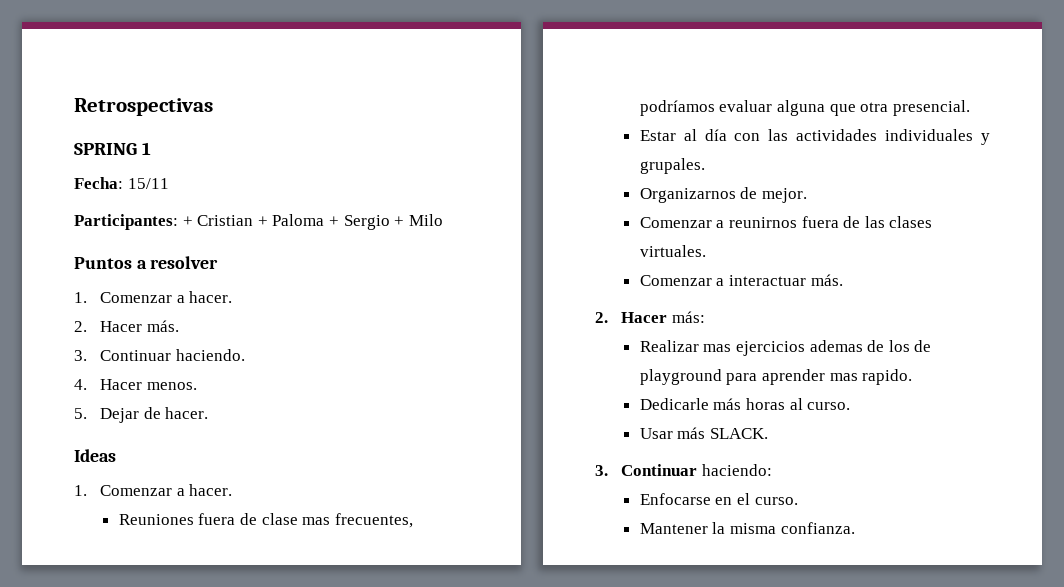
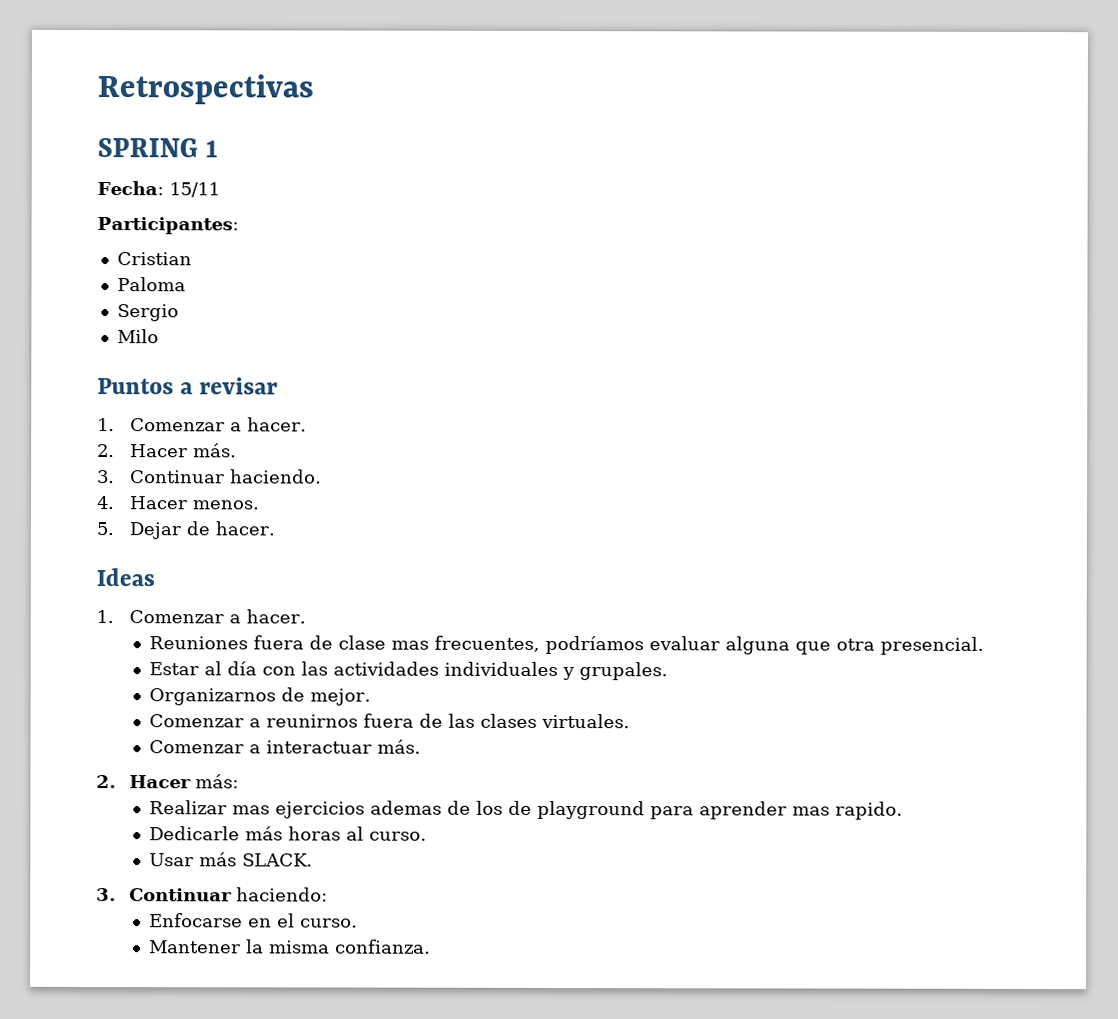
- Participantes: + Cristian + Paloma + Sergio + Milo
+ Participantes:
+ Cristian
+ Paloma
+ Sergio
+ Milo
- Puntos a resolver
+ Puntos a revisar

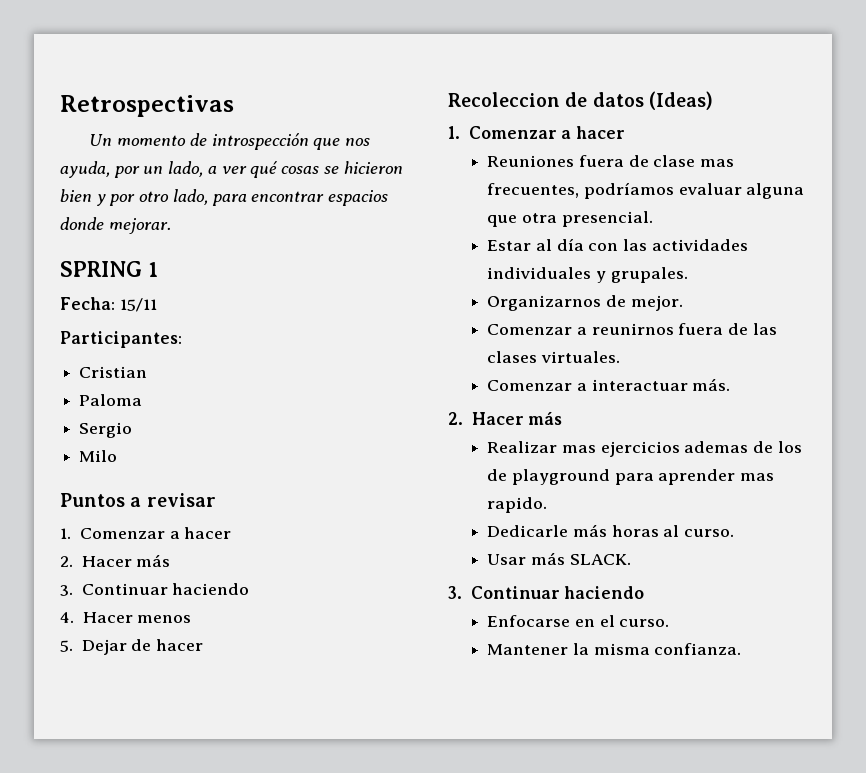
+ Un momento de introspección que nos ayuda, por un lado, a ver qué cosas se hicieron bien y por otro lado, para encontrar espacios donde mejorar.
  Puntos a revisar
- 1. Comenzar a hacer.
- 2. Hacer más.
- 3. Continuar haciendo.
+ 1. Comenzar a hacer
+ 2. Hacer más
+ 3. Continuar haciendo
- 4. Hacer menos.
+ 4. Hacer menos
- 5. Dejar de hacer.
- Ideas
- 1. Comenzar a hacer.
+ 5. Dejar de hacer
+ Recoleccion de datos (Ideas)
+ 1. Comenzar a hacer
  Comenzar a interactuar más.
- 2. Hacer más:
+ 2. Hacer más
  Usar más SLACK.
- 3. Continuar haciendo:
+ 3. Continuar haciendo

